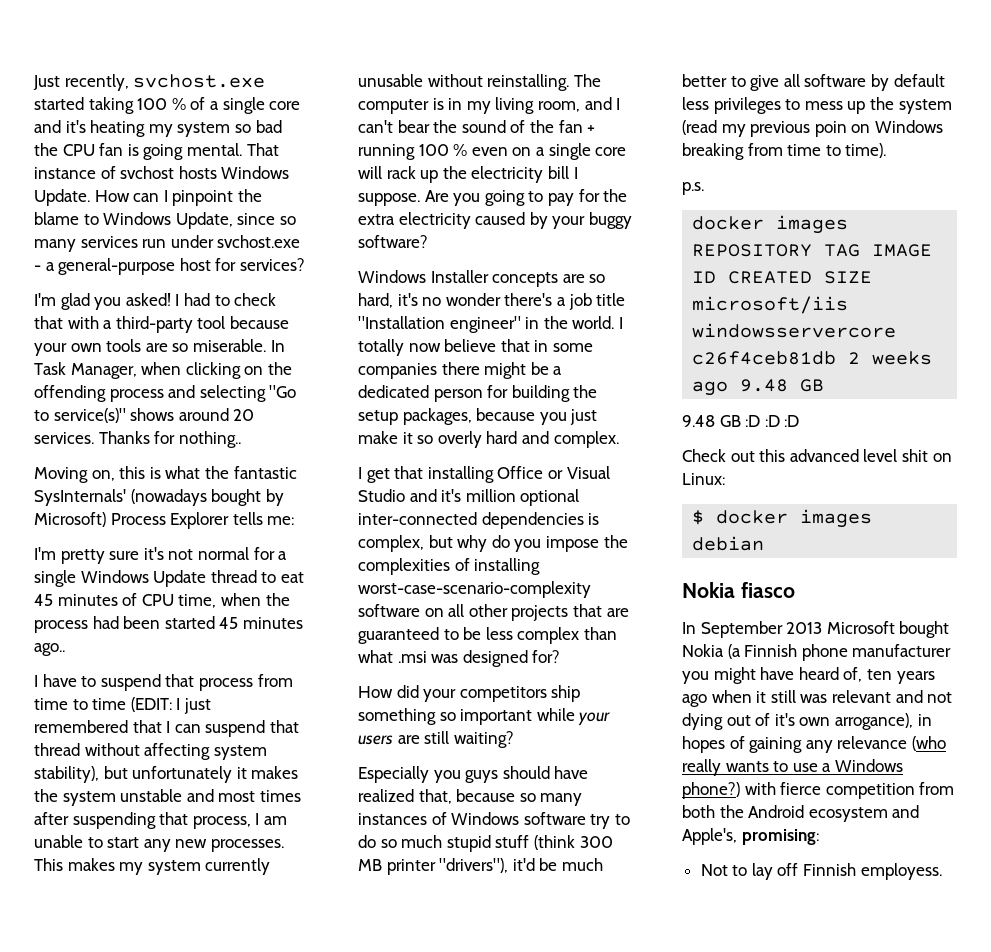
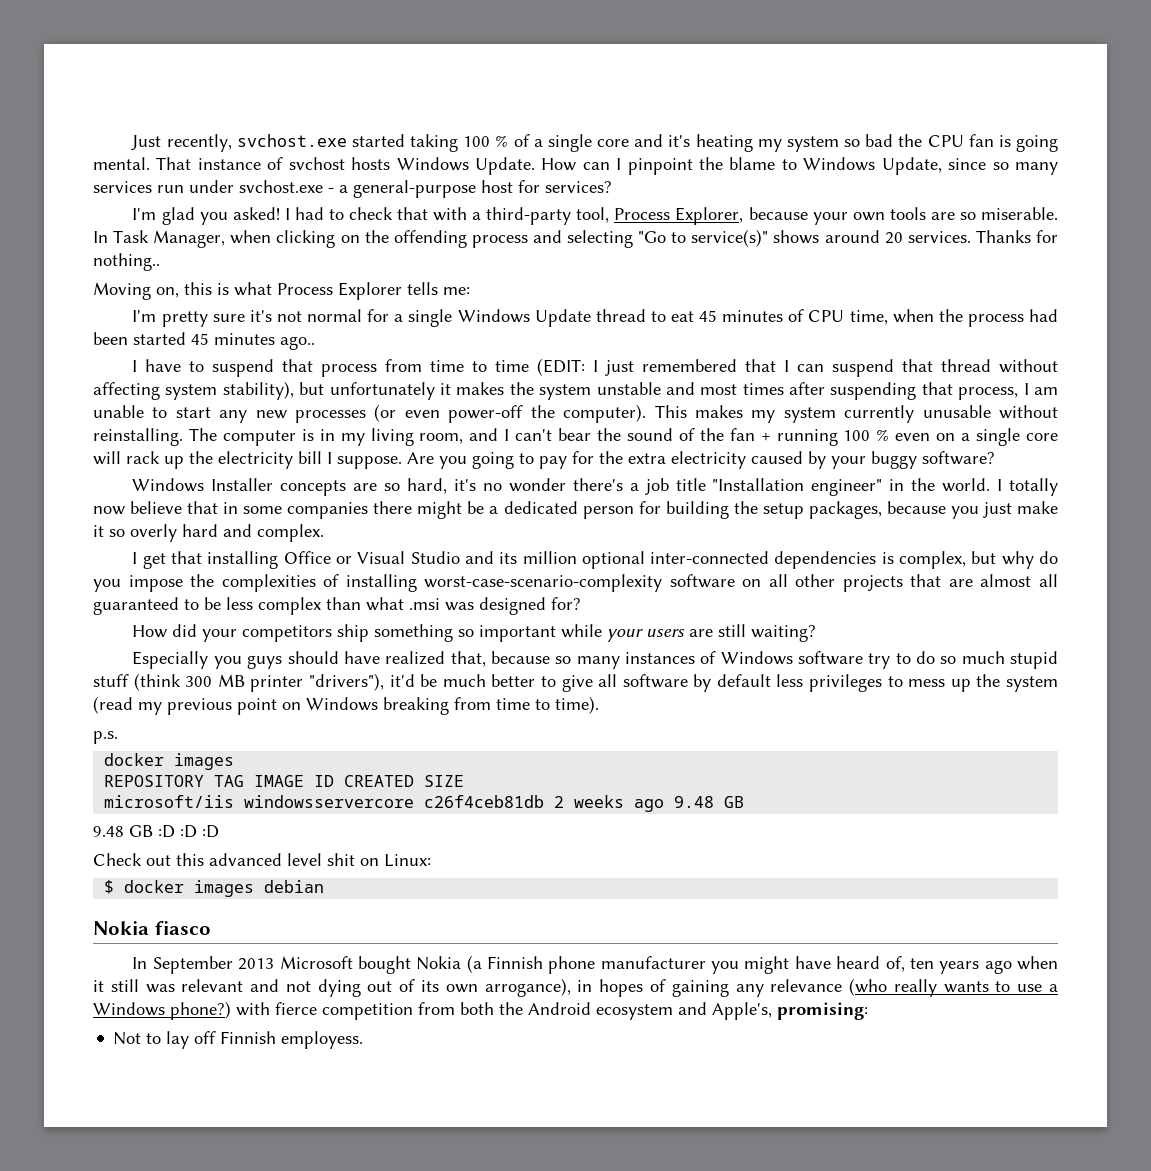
- I had to check that with a third-party tool because your own tools are so miserable.
+ I had to check that with a third-party tool, Process Explorer, because your own tools are so miserable.
- Moving on, this is what the fantastic SysInternals' (nowadays bought by Microsoft) Process Explorer tells me:
+ Moving on, this is what Process Explorer tells me:
- I have to suspend that process from time to time (EDIT: I just remembered that I can suspend that thread without affecting system stability), but unfortunately it makes the system unstable and most times after suspending that process, I am unable to start any new processes.
+ I have to suspend that process from time to time (EDIT: I just remembered that I can suspend that thread without affecting system stability), but unfortunately it makes the system unstable and most times after suspending that process, I am unable to start any new processes (or even power-off the computer).
- I get that installing Office or Visual Studio and it's million optional inter-connected dependencies is complex, but why do you impose the complexities of installing worst-case-scenario-complexity software on all other projects that are guaranteed to be less complex than what .msi was designed for?
+ I get that installing Office or Visual Studio and its million optional inter-connected dependencies is complex, but why do you impose the complexities of installing worst-case-scenario-complexity software on all other projects that are almost all guaranteed to be less complex than what .msi was designed for?
- Especially you guys should have realized that, because so many instances of Windows software try to do so much stupid stuff (think 300 MB printer "drivers"), it'd be much better to give all software by default less privileges to mess up the system (read my previous poin on Windows breaking from time to time).
+ Especially you guys should have realized that, because so many instances of Windows software try to do so much stupid stuff (think 300 MB printer "drivers"), it'd be much better to give all software by default less privileges to mess up the system (read my previous point on Windows breaking from time to time).
- In September 2013 Microsoft bought Nokia (a Finnish phone manufacturer you might have heard of, ten years ago when it still was relevant and not dying out of it's own arrogance), in hopes of gaining any relevance (who really wants to use a Windows phone?) with fierce competition from both the Android ecosystem and Apple's, promising:
+ In September 2013 Microsoft bought Nokia (a Finnish phone manufacturer you might have heard of, ten years ago when it still was relevant and not dying out of its own arrogance), in hopes of gaining any relevance (who really wants to use a Windows phone?) with fierce competition from both the Android ecosystem and Apple's, promising:

